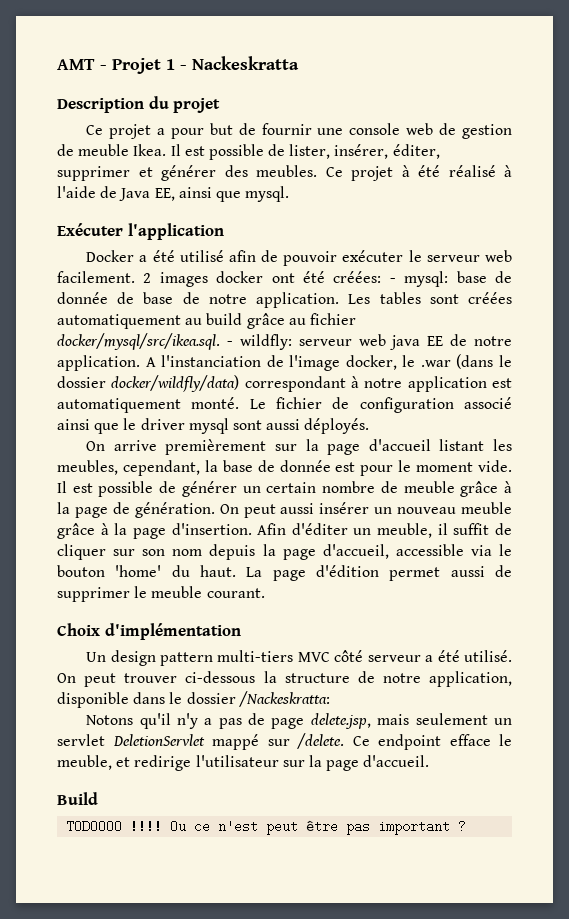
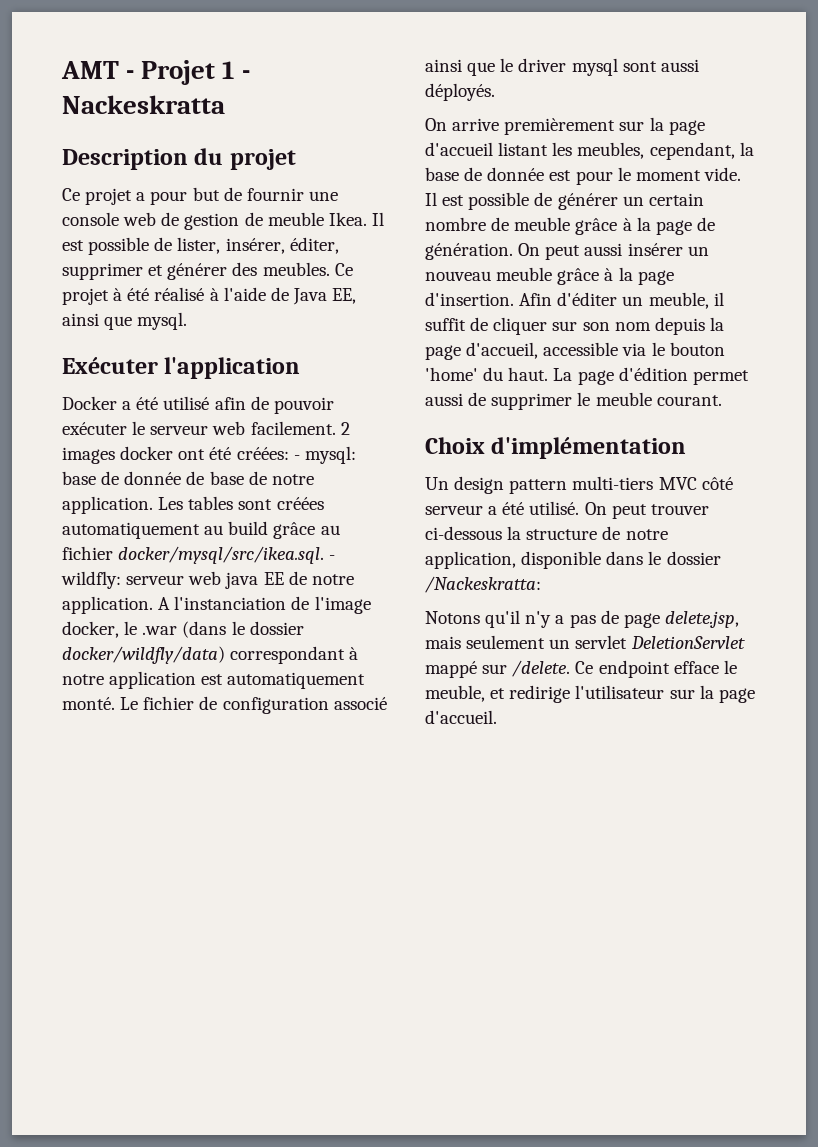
- Build
- TODOOOO !!!! Ou ce n'est peut être pas important ?

